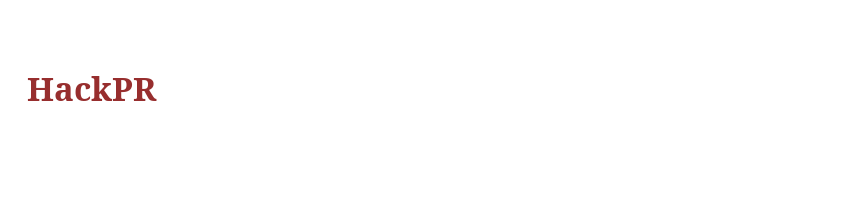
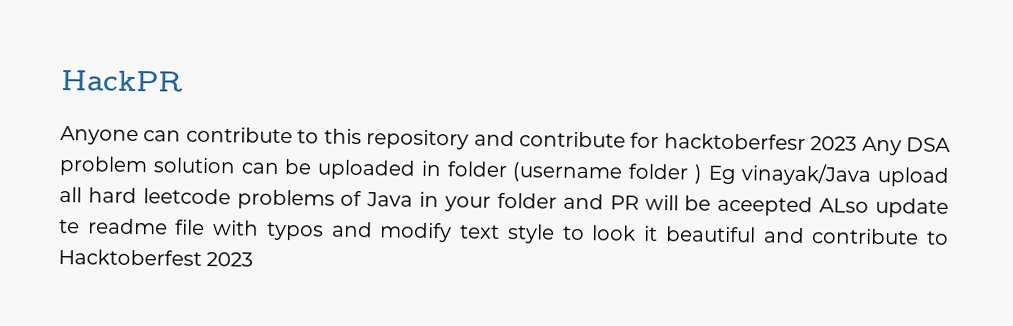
+ Anyone can contribute to this repository and contribute for hacktoberfesr 2023 Any DSA problem solution can be uploaded in folder (username folder ) Eg vinayak/Java upload all hard leetcode problems of Java in your folder and PR will be aceepted ALso update te readme file with typos and modify text style to look it beautiful and contribute to Hacktoberfest 2023

